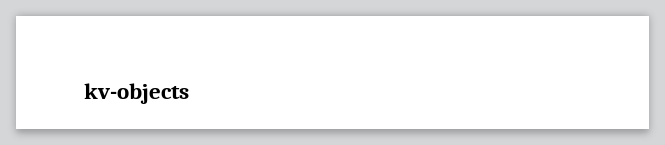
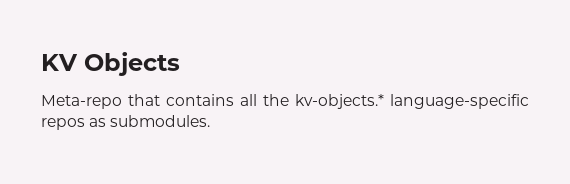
- kv-objects
+ KV Objects
+ Meta-repo that contains all the kv-objects.* language-specific repos as submodules.

